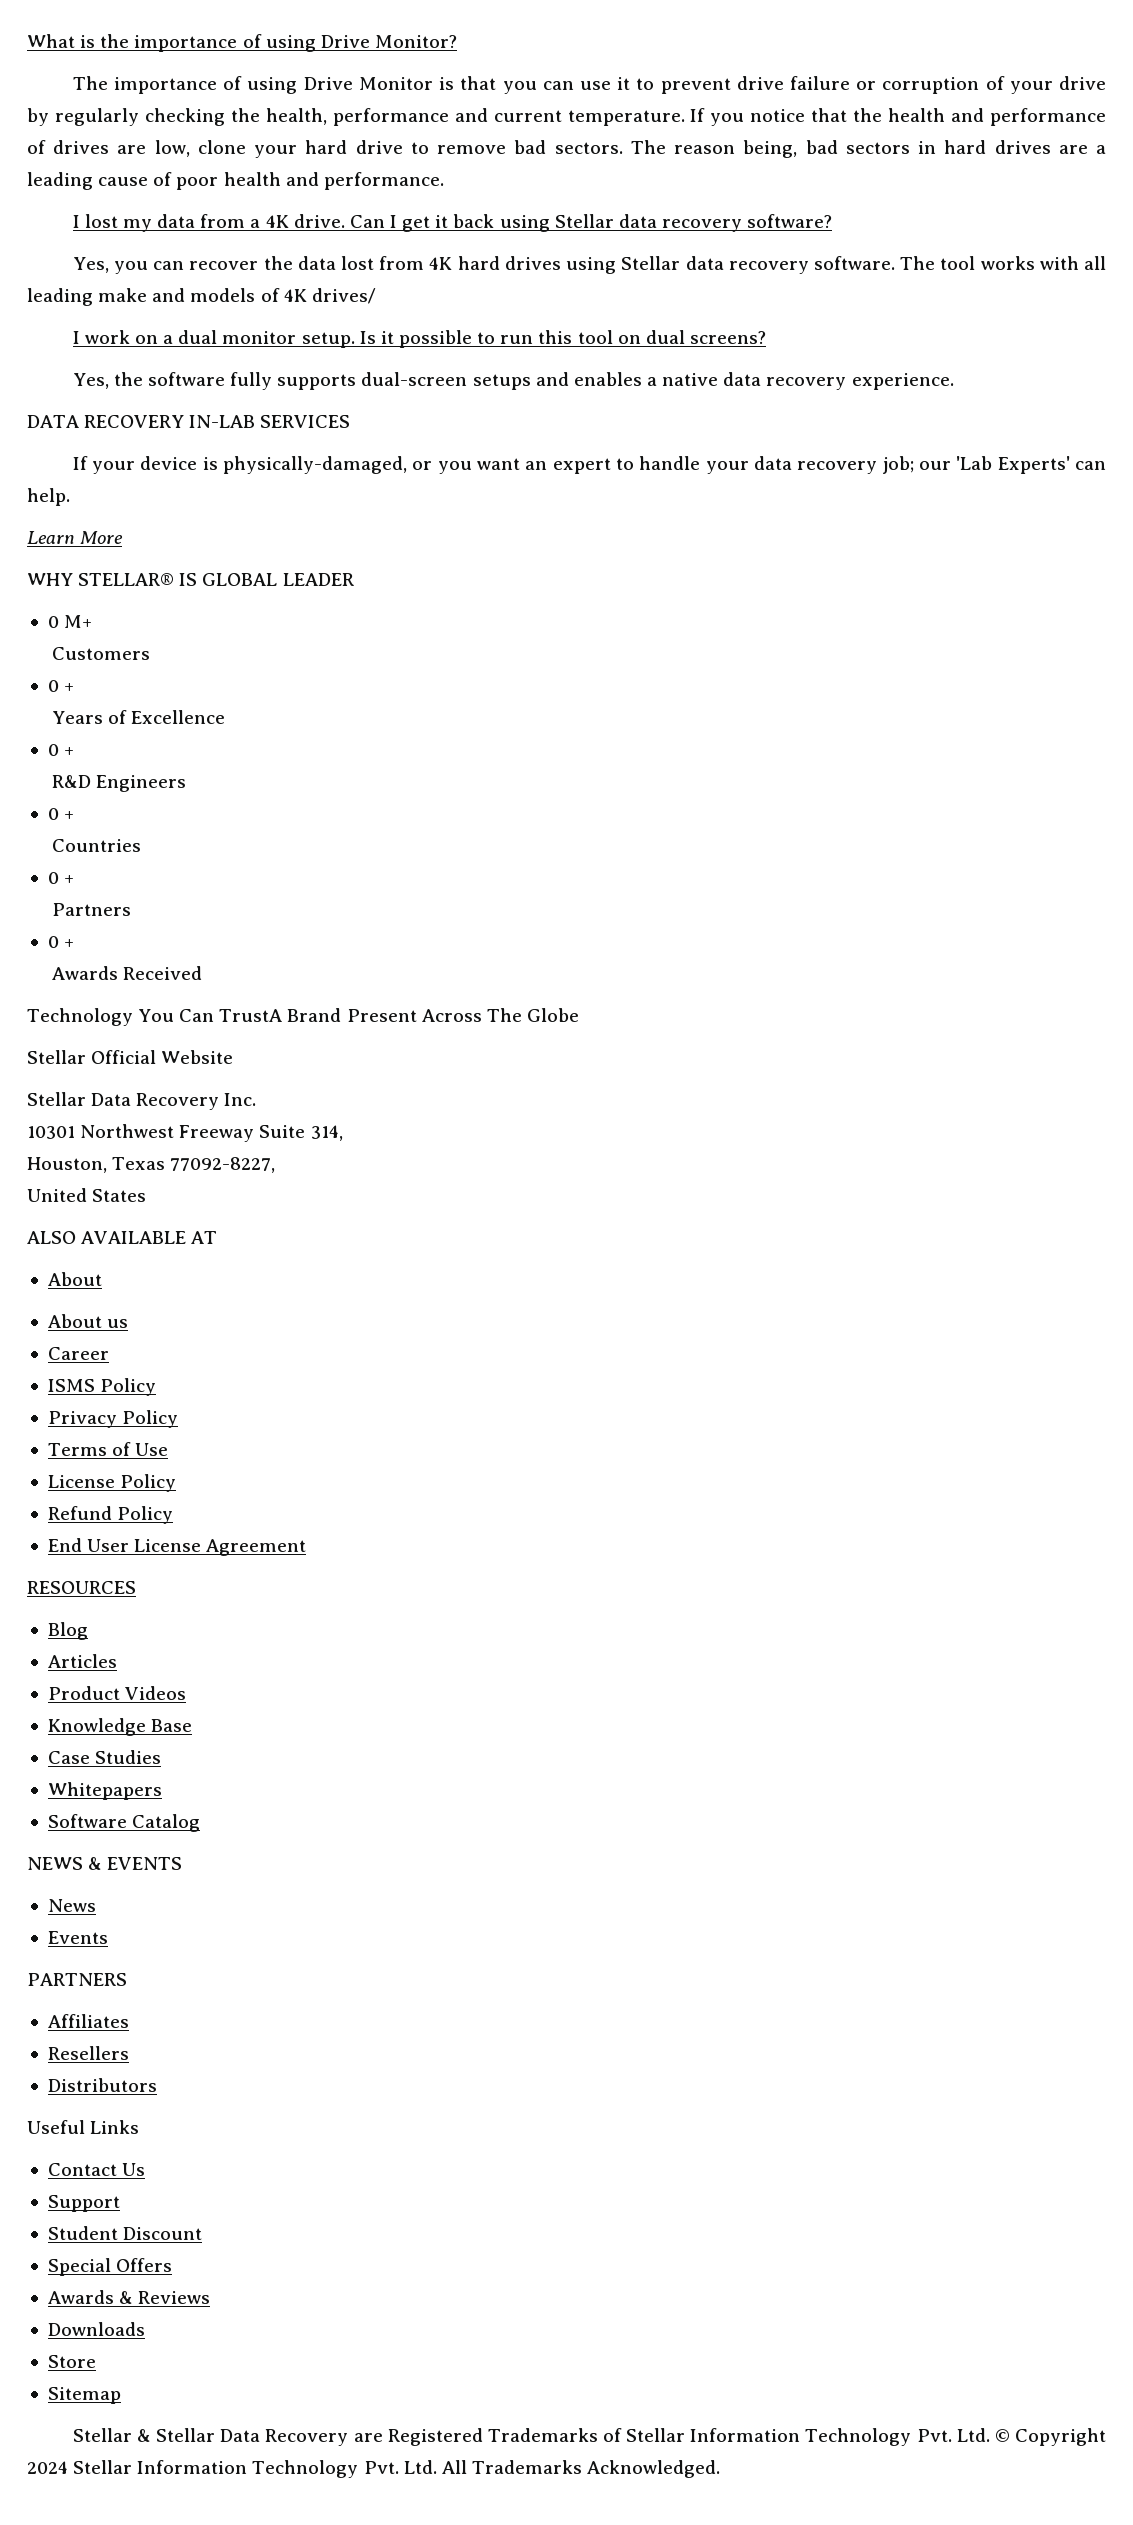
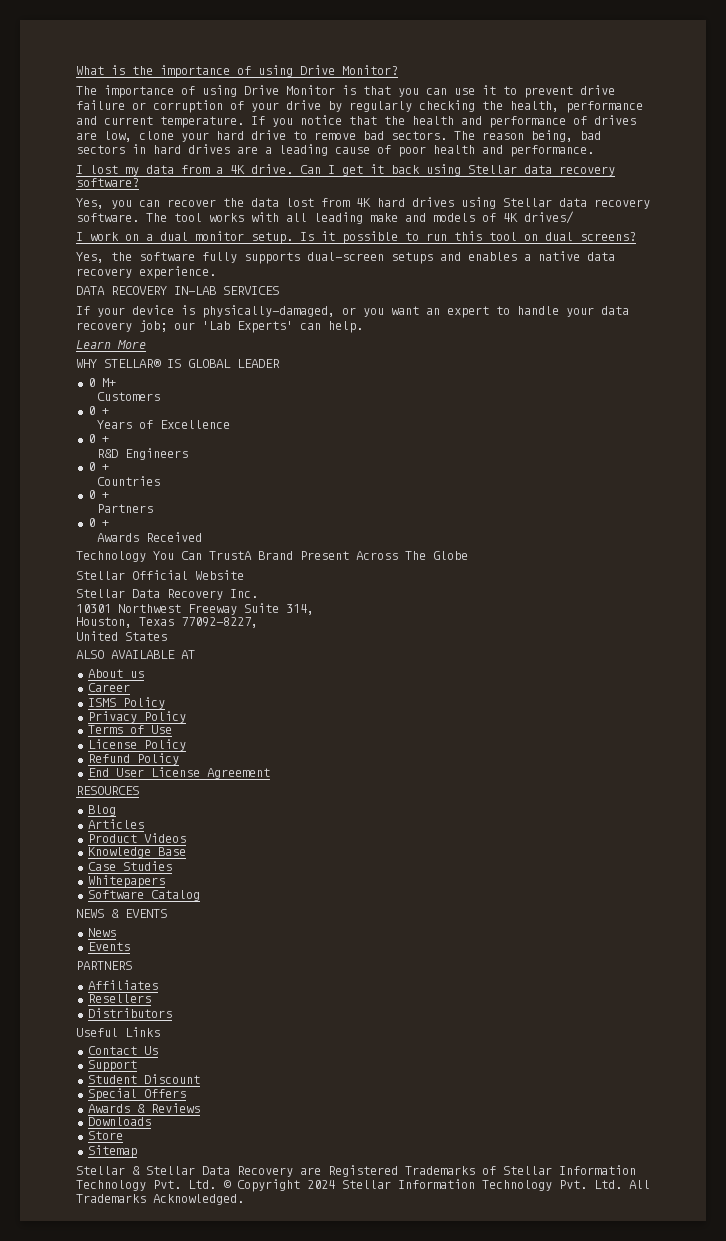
  ALSO AVAILABLE AT
- About

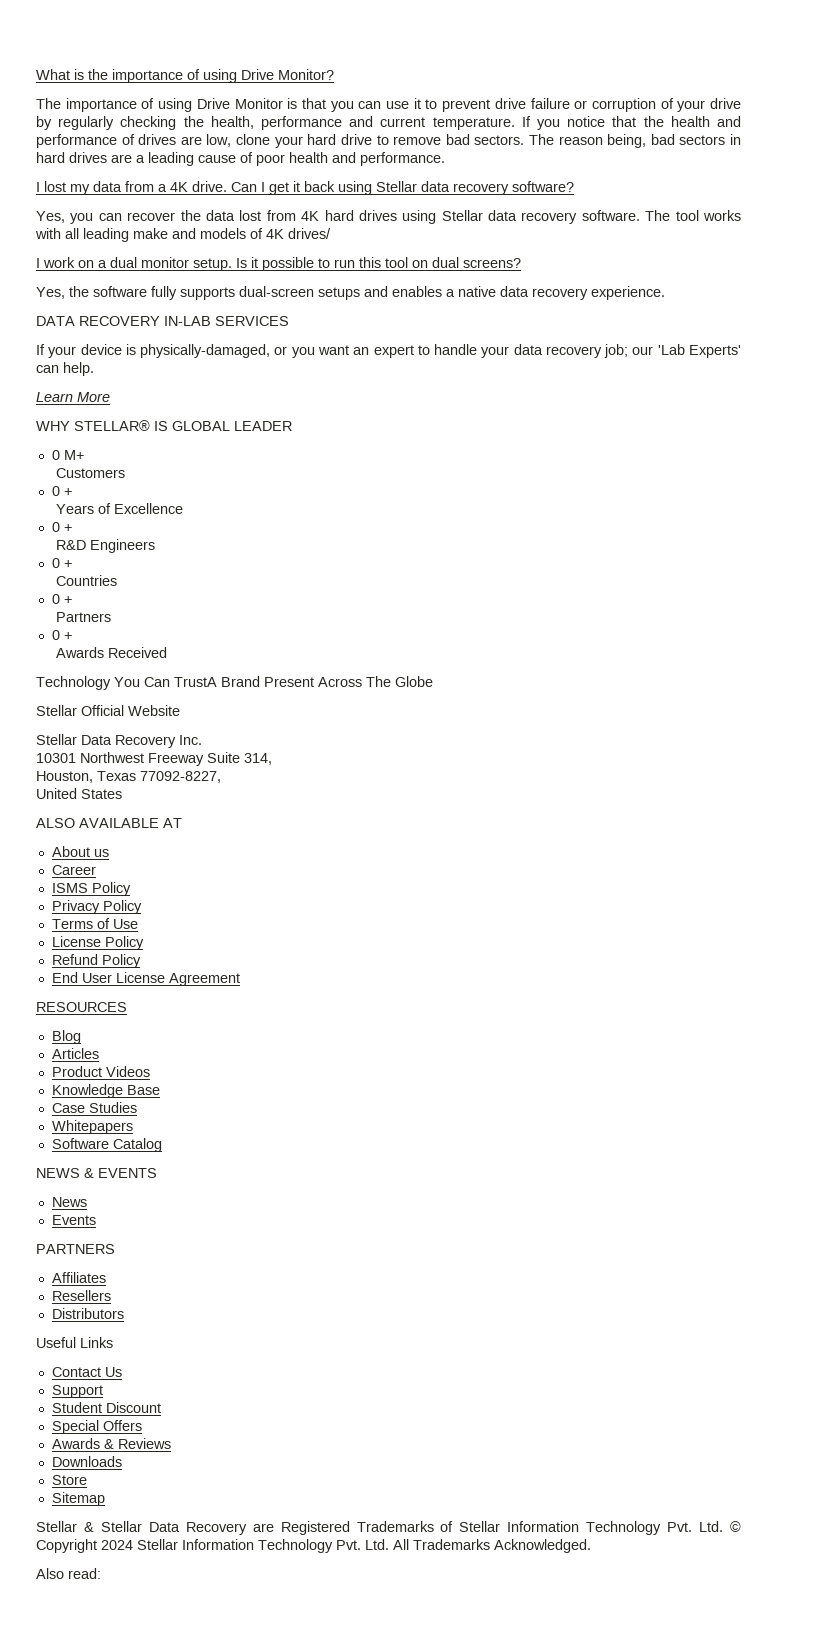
+ Also read:

